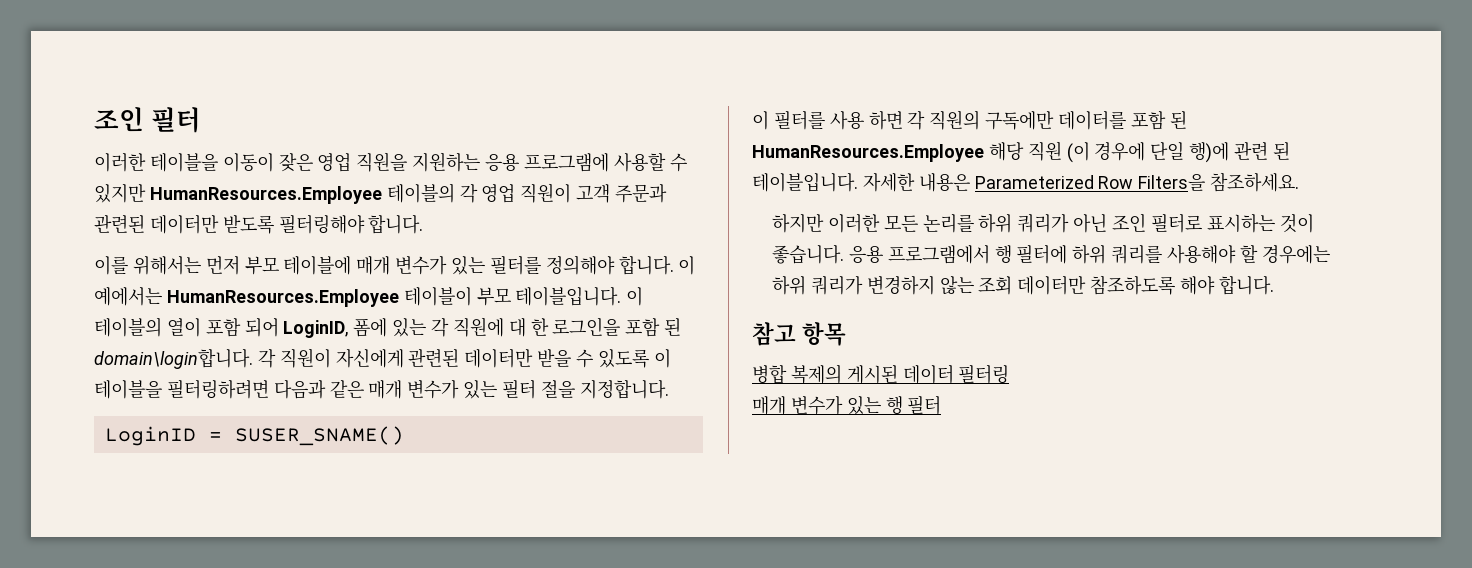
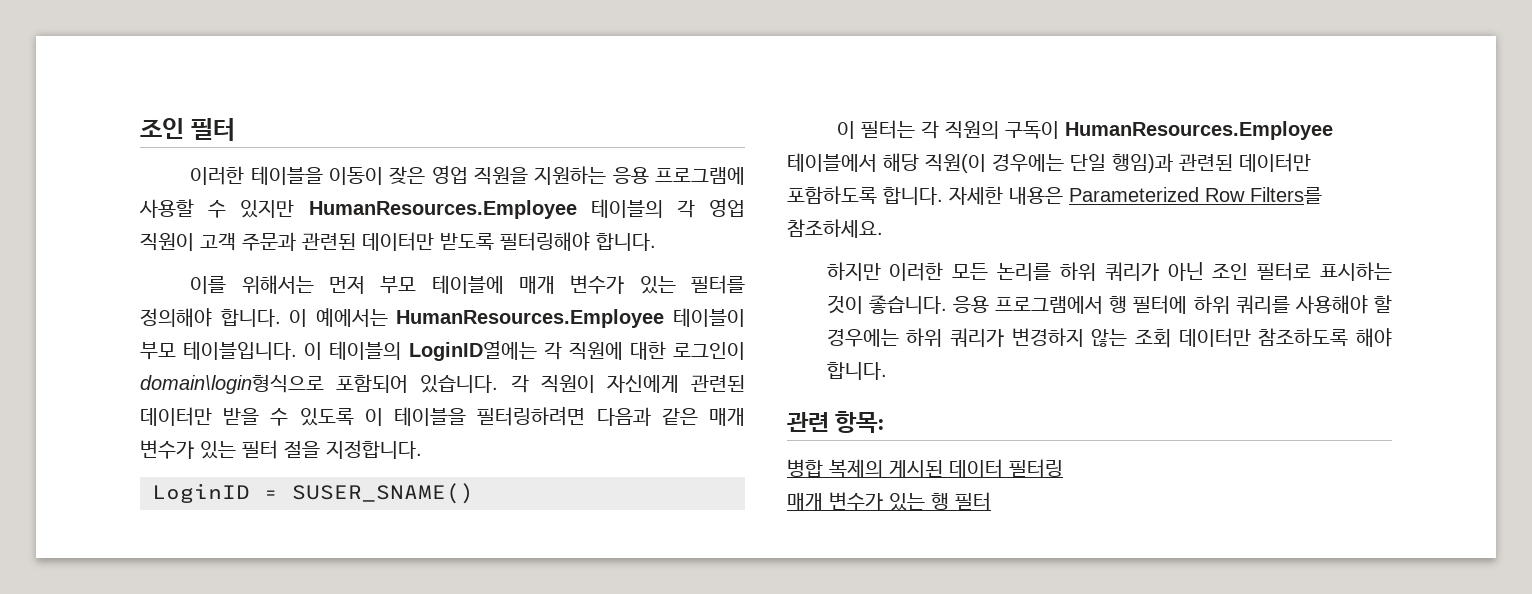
- 이 테이블의 열이 포함 되어 LoginID, 폼에 있는 각 직원에 대 한 로그인을 포함 된 domain\login합니다.
+ 이 테이블의 LoginID열에는 각 직원에 대한 로그인이 domain\login형식으로 포함되어 있습니다.
- 이 필터를 사용 하면 각 직원의 구독에만 데이터를 포함 된 HumanResources.Employee 해당 직원 (이 경우에 단일 행)에 관련 된 테이블입니다.
+ 이 필터는 각 직원의 구독이 HumanResources.Employee 테이블에서 해당 직원(이 경우에는 단일 행임)과 관련된 데이터만 포함하도록 합니다.
- 자세한 내용은 Parameterized Row Filters을 참조하세요.
+ 자세한 내용은 Parameterized Row Filters를 참조하세요.
- 참고 항목
+ 관련 항목:

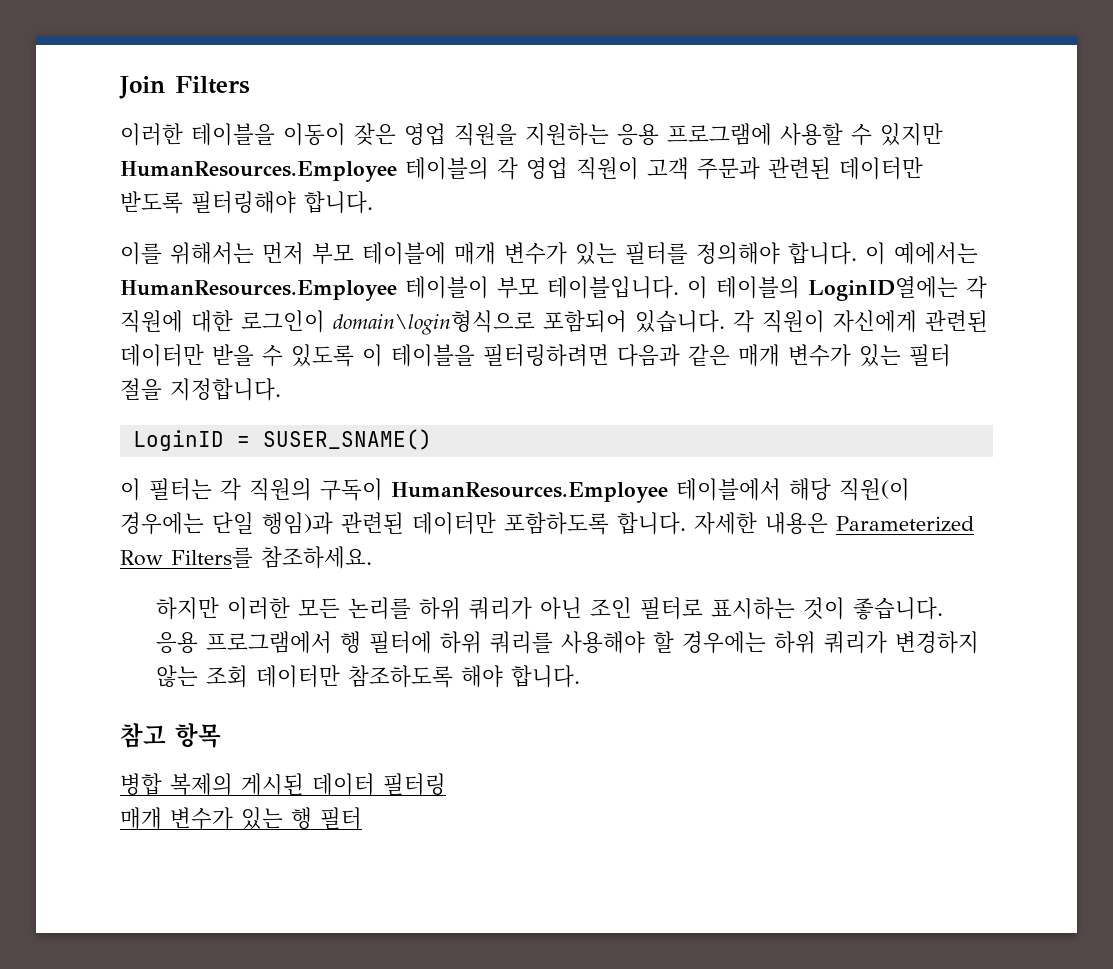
- 조인 필터
+ Join Filters
- 관련 항목:
+ 참고 항목

